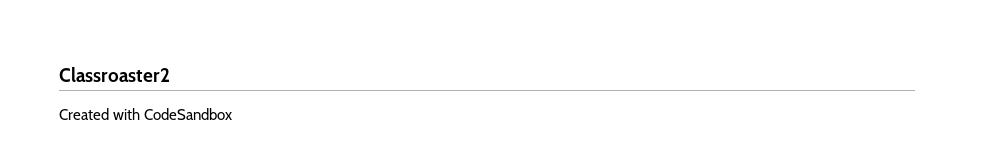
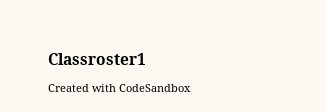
- Classroaster2
+ Classroster1

